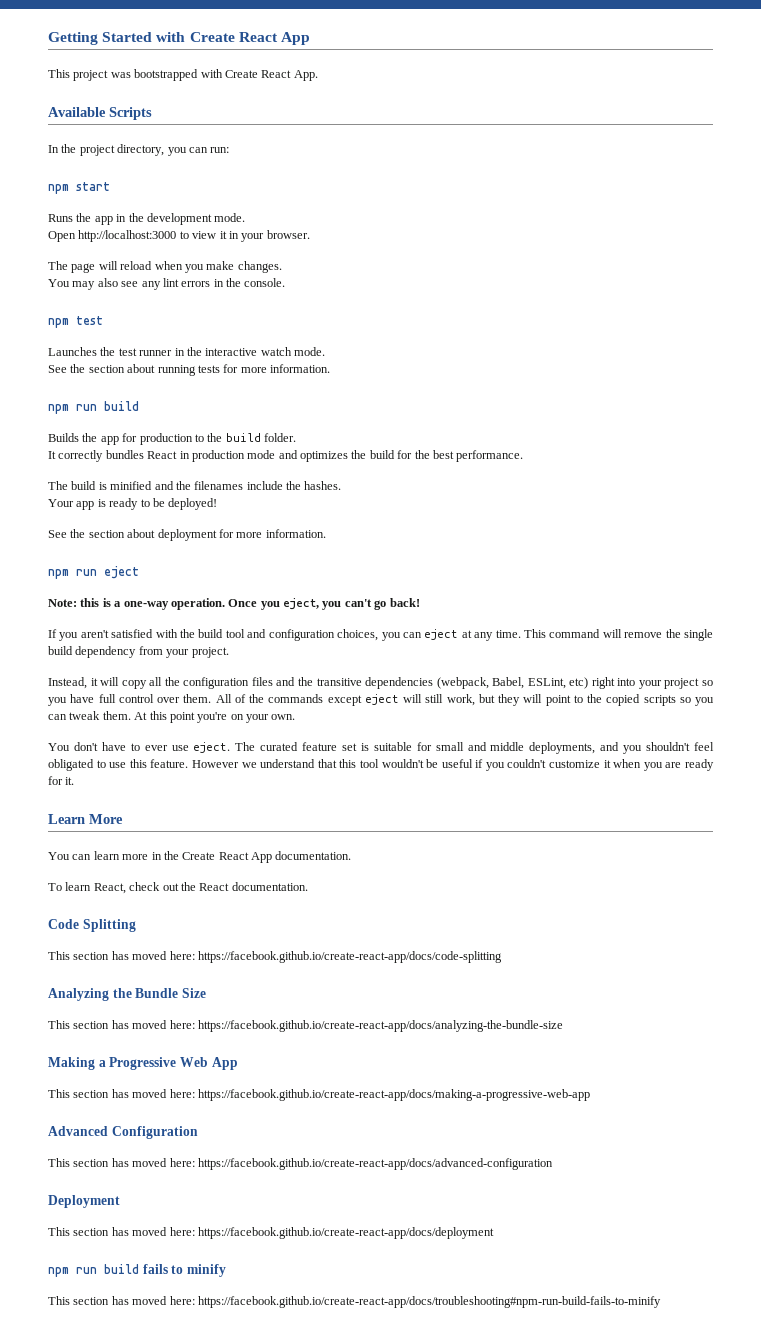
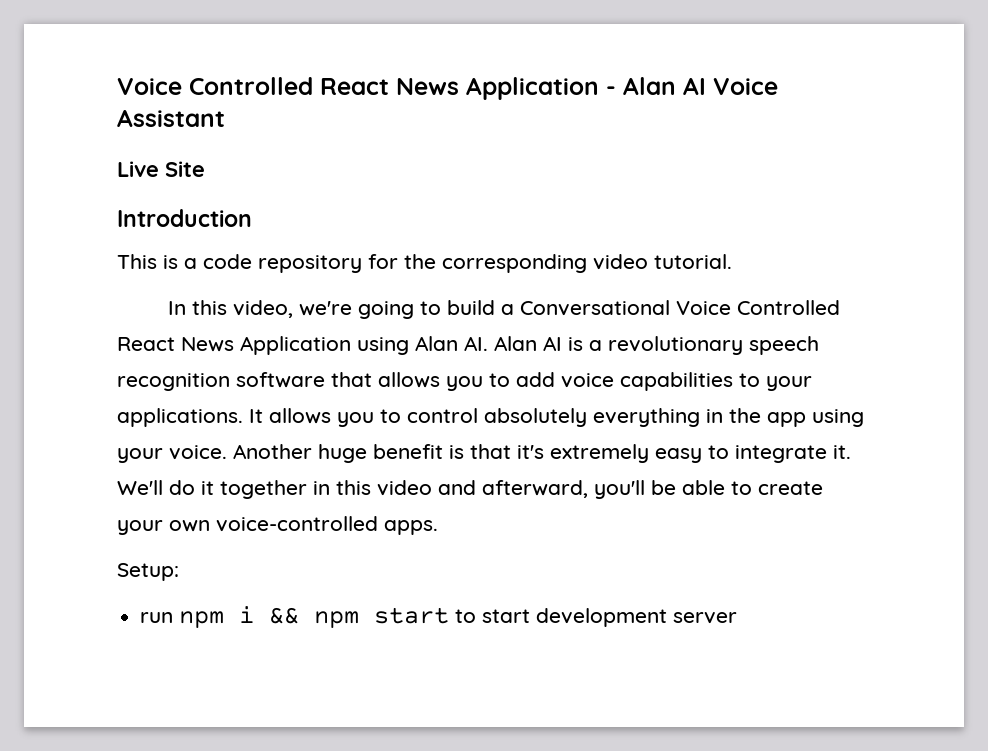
- Getting Started with Create React App
- This project was bootstrapped with Create React App.
- Available Scripts
- In the project directory, you can run:
- npm start
- Runs the app in the development mode.
- Open http://localhost:3000 to view it in your browser.
- The page will reload when you make changes.
- You may also see any lint errors in the console.
- npm test
- Launches the test runner in the interactive watch mode.
- See the section about running tests for more information.
- npm run build
- Builds the app for production to the build folder.
- It correctly bundles React in production mode and optimizes the build for the best performance.
- The build is minified and the filenames include the hashes.
- Your app is ready to be deployed!
- See the section about deployment for more information.
- npm run eject
- Note: this is a one-way operation. Once you eject, you can't go back!
- If you aren't satisfied with the build tool and configuration choices, you can eject at any time. This command will remove the single build dependency from your project.
- Instead, it will copy all the configuration files and the transitive dependencies (webpack, Babel, ESLint, etc) right into your project so you have full control over them. All of the commands except eject will still work, but they will point to the copied scripts so you can tweak them. At this point you're on your own.
- You don't have to ever use eject. The curated feature set is suitable for small and middle deployments, and you shouldn't feel obligated to use this feature. However we understand that this tool wouldn't be useful if you couldn't customize it when you are ready for it.
- Learn More
- You can learn more in the Create React App documentation.
- To learn React, check out the React documentation.
- Code Splitting
- This section has moved here: https://facebook.github.io/create-react-app/docs/code-splitting
- Analyzing the Bundle Size
- This section has moved here: https://facebook.github.io/create-react-app/docs/analyzing-the-bundle-size
- Making a Progressive Web App
- This section has moved here: https://facebook.github.io/create-react-app/docs/making-a-progressive-web-app
- Advanced Configuration
- This section has moved here: https://facebook.github.io/create-react-app/docs/advanced-configuration
- Deployment
- This section has moved here: https://facebook.github.io/create-react-app/docs/deployment
- npm run build fails to minify
- This section has moved here: https://facebook.github.io/create-react-app/docs/troubleshooting#npm-run-build-fails-to-minify
+ Voice Controlled React News Application - Alan AI Voice Assistant
+ Live Site
+ Introduction
+ This is a code repository for the corresponding video tutorial.
+ In this video, we're going to build a Conversational Voice Controlled React News Application using Alan AI. Alan AI is a revolutionary speech recognition software that allows you to add voice capabilities to your applications. It allows you to control absolutely everything in the app using your voice. Another huge benefit is that it's extremely easy to integrate it. We'll do it together in this video and afterward, you'll be able to create your own voice-controlled apps.
+ Setup:
+ run npm i && npm start to start development server

